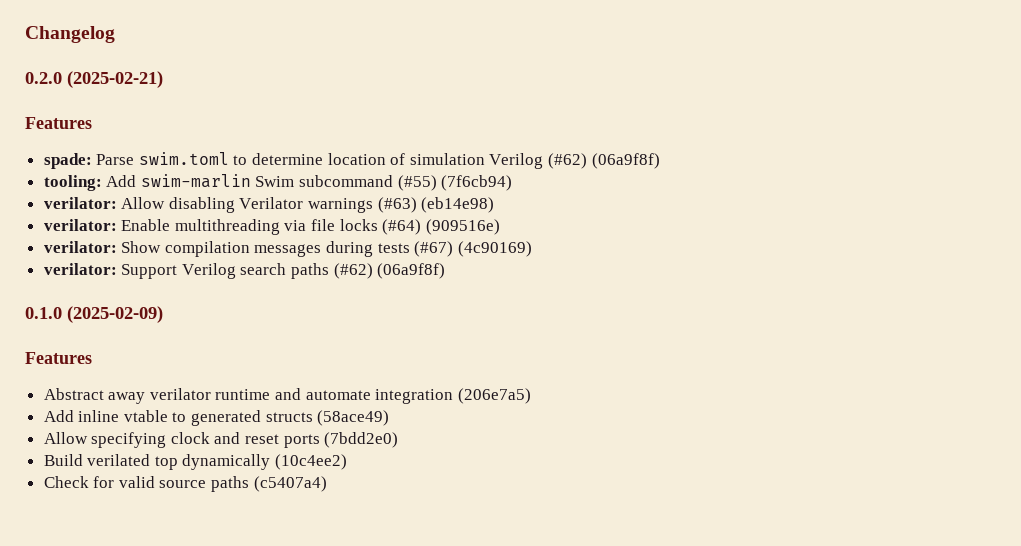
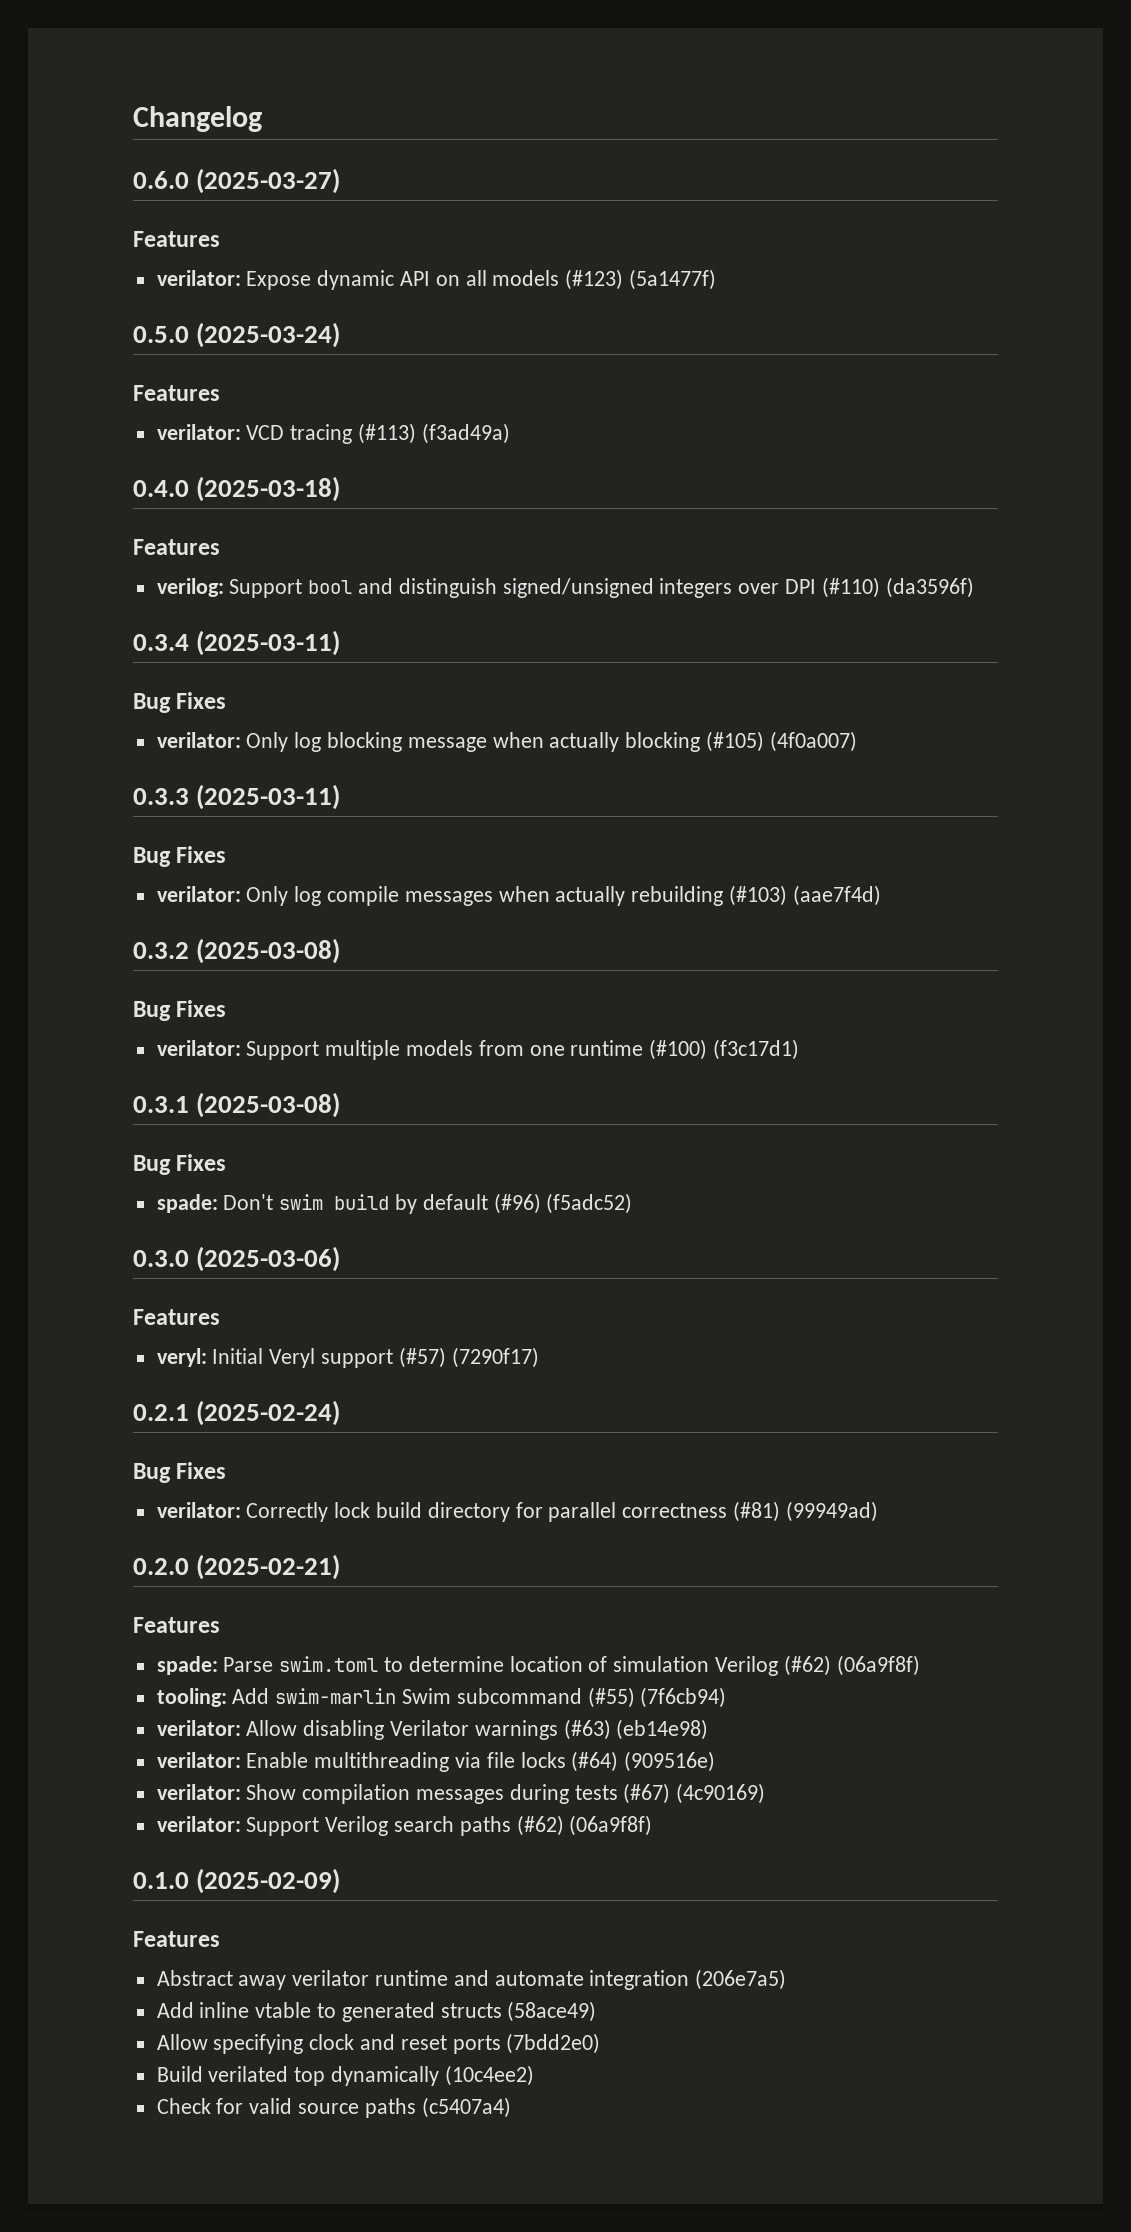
+ 0.6.0 (2025-03-27)
+ Features
+ verilator: Expose dynamic API on all models (#123) (5a1477f)
+ 0.5.0 (2025-03-24)
+ Features
+ verilator: VCD tracing (#113) (f3ad49a)
+ 0.4.0 (2025-03-18)
+ Features
+ verilog: Support bool and distinguish signed/unsigned integers over DPI (#110) (da3596f)
+ 0.3.4 (2025-03-11)
+ Bug Fixes
+ verilator: Only log blocking message when actually blocking (#105) (4f0a007)
+ 0.3.3 (2025-03-11)
+ Bug Fixes
+ verilator: Only log compile messages when actually rebuilding (#103) (aae7f4d)
+ 0.3.2 (2025-03-08)
+ Bug Fixes
+ verilator: Support multiple models from one runtime (#100) (f3c17d1)
+ 0.3.1 (2025-03-08)
+ Bug Fixes
+ spade: Don't swim build by default (#96) (f5adc52)
+ 0.3.0 (2025-03-06)
+ Features
+ veryl: Initial Veryl support (#57) (7290f17)
+ 0.2.1 (2025-02-24)
+ Bug Fixes
+ verilator: Correctly lock build directory for parallel correctness (#81) (99949ad)

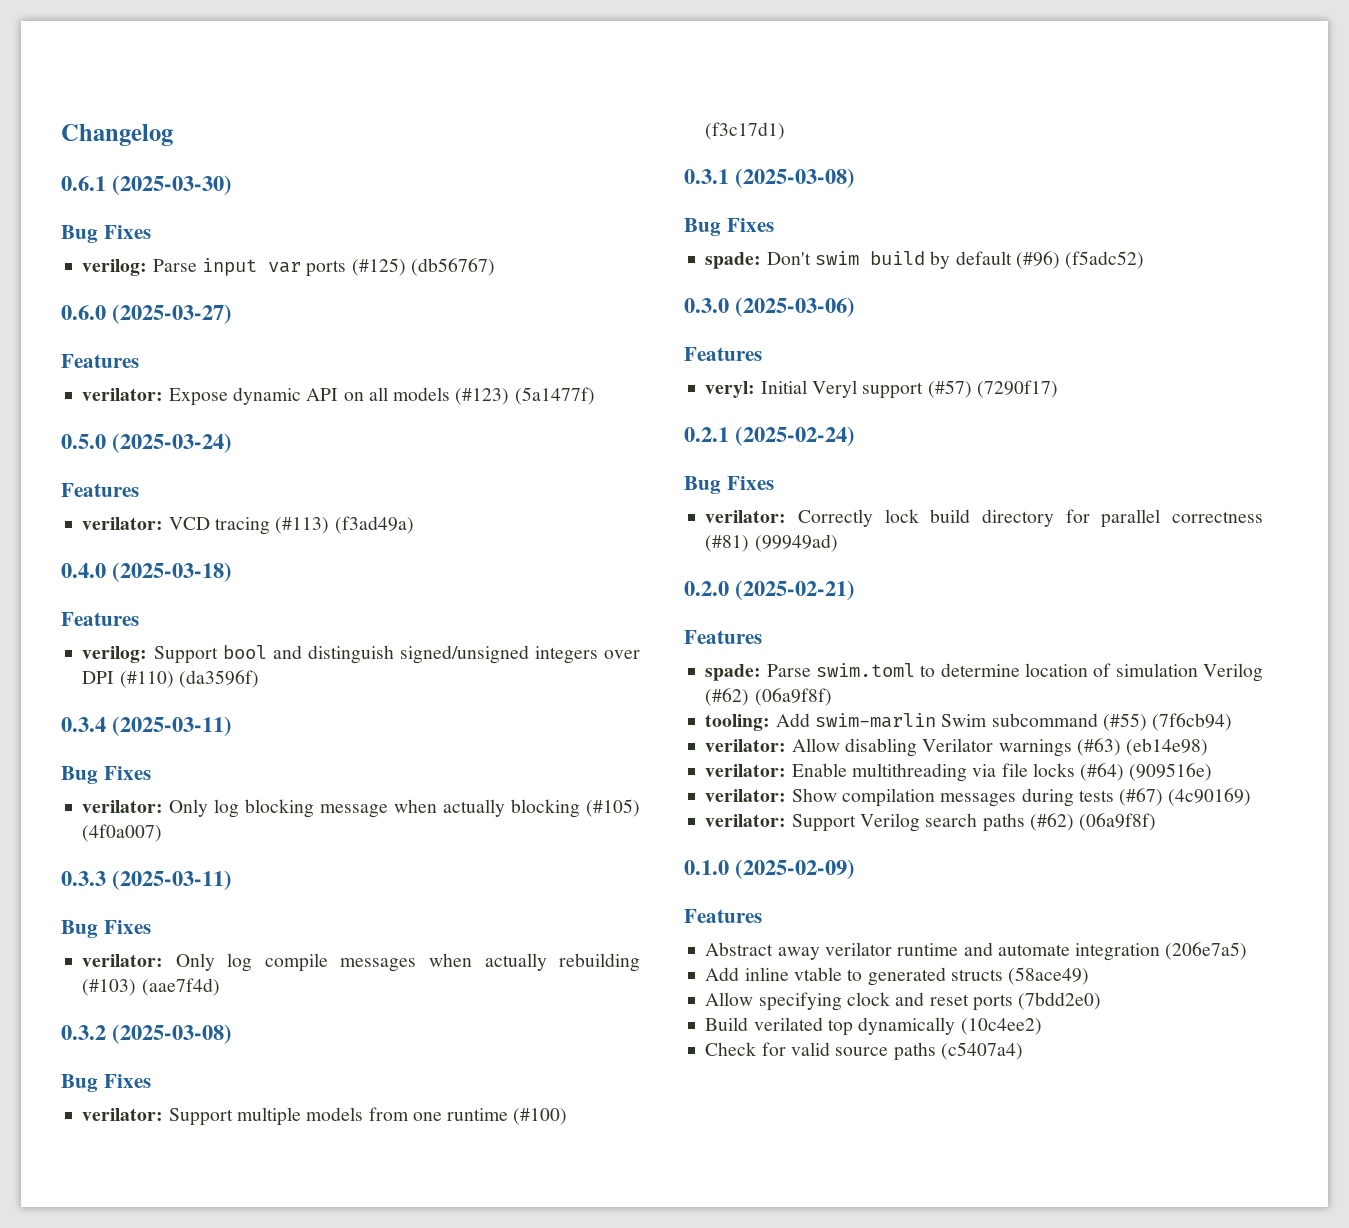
+ 0.6.1 (2025-03-30)
+ Bug Fixes
+ verilog: Parse input var ports (#125) (db56767)

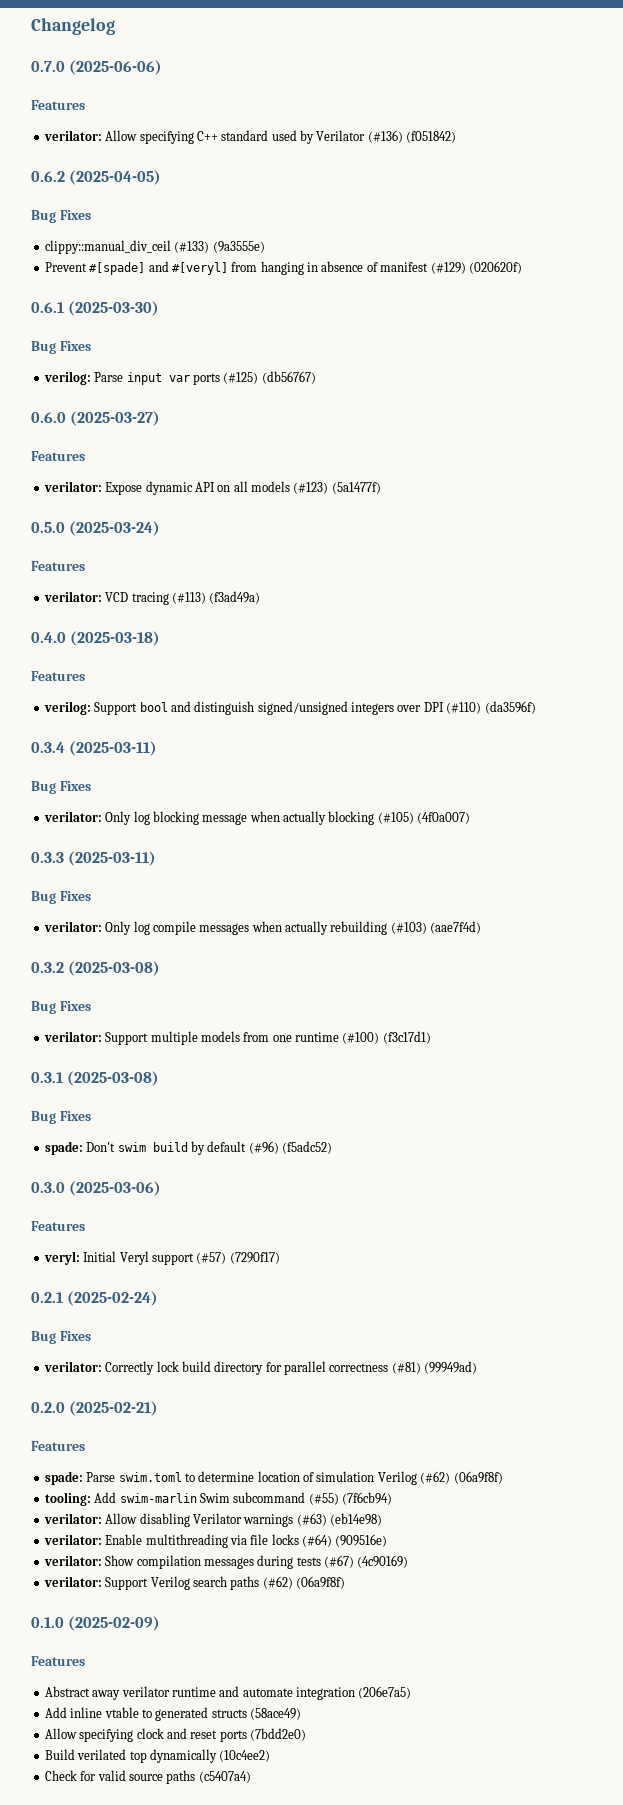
+ 0.7.0 (2025-06-06)
+ Features
+ verilator: Allow specifying C++ standard used by Verilator (#136) (f051842)
+ 0.6.2 (2025-04-05)
+ Bug Fixes
+ clippy::manual_div_ceil (#133) (9a3555e)
+ Prevent #[spade] and #[veryl] from hanging in absence of manifest (#129) (020620f)

